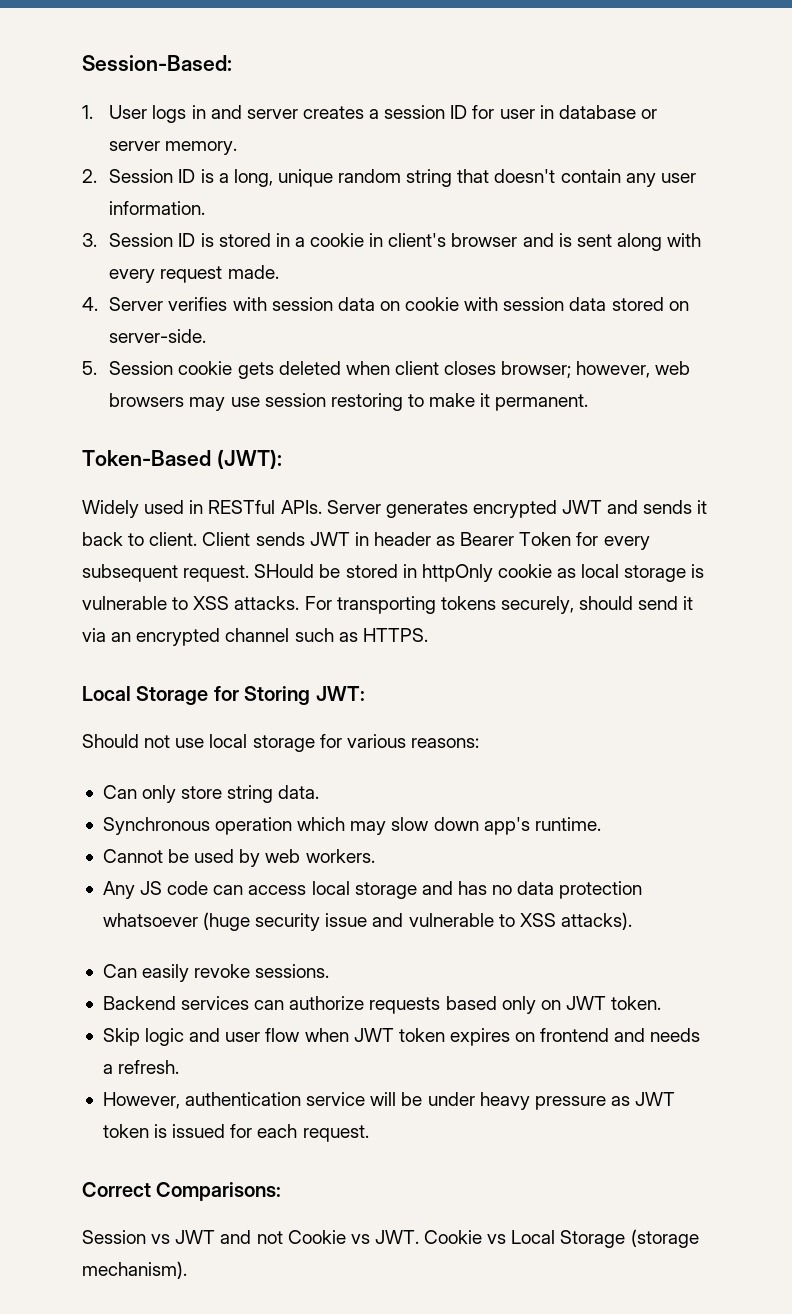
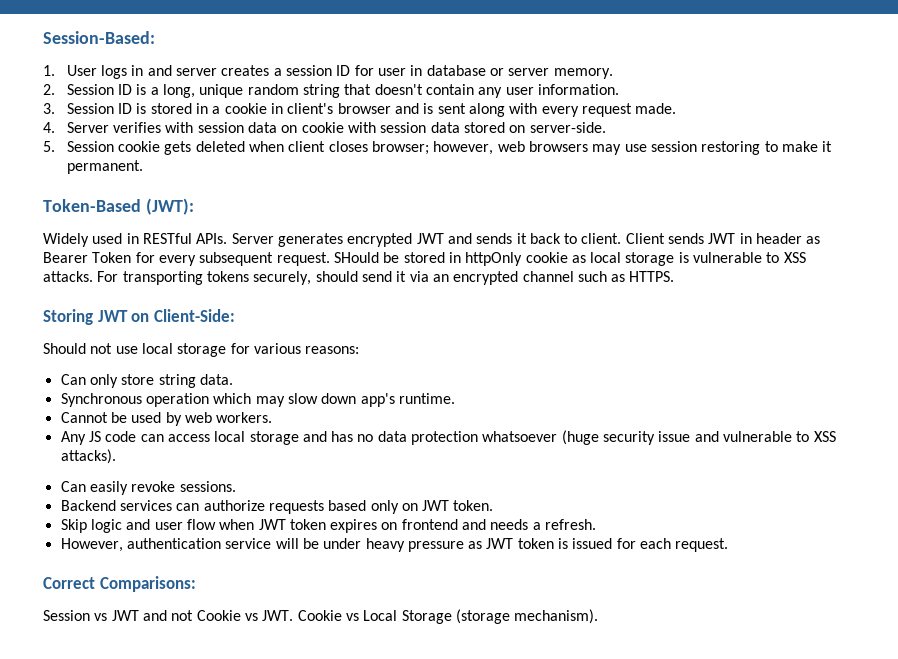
- Local Storage for Storing JWT:
+ Storing JWT on Client-Side:

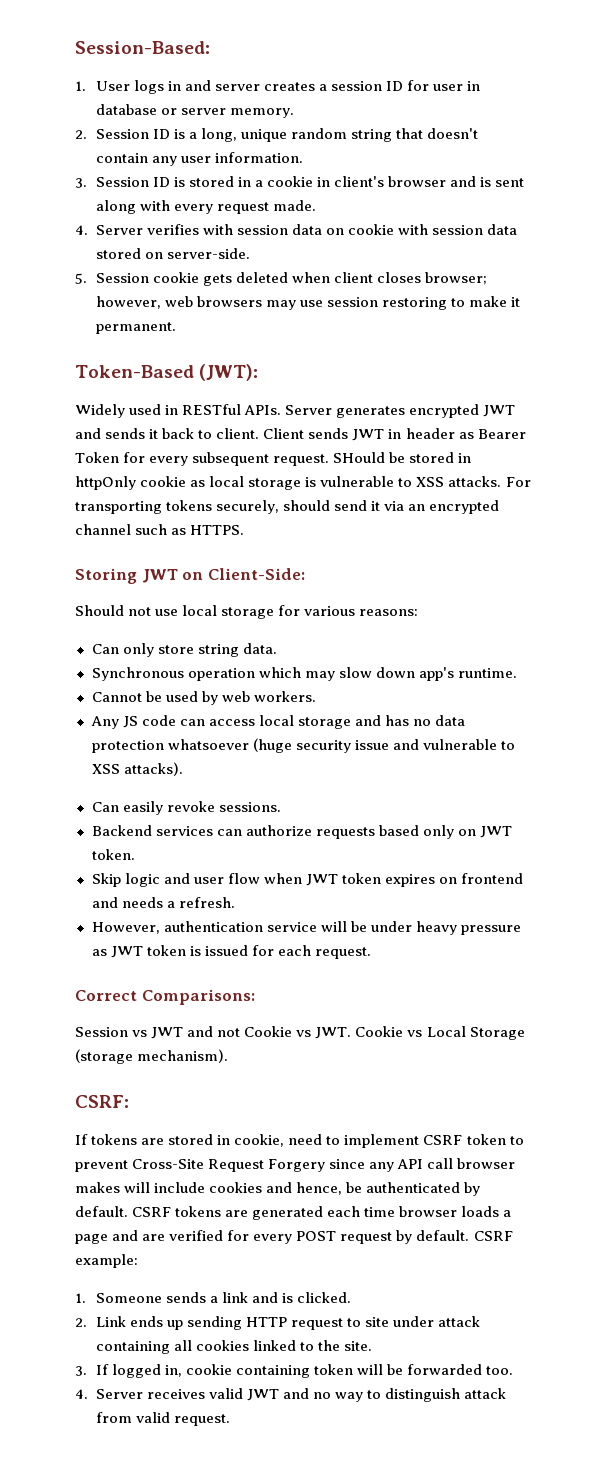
+ CSRF:
+ If tokens are stored in cookie, need to implement CSRF token to prevent Cross-Site Request Forgery since any API call browser makes will include cookies and hence, be authenticated by default. CSRF tokens are generated each time browser loads a page and are verified for every POST request by default. CSRF example:
+ 1. Someone sends a link and is clicked.
+ 2. Link ends up sending HTTP request to site under attack containing all cookies linked to the site.
+ 3. If logged in, cookie containing token will be forwarded too.
+ 4. Server receives valid JWT and no way to distinguish attack from valid request.

